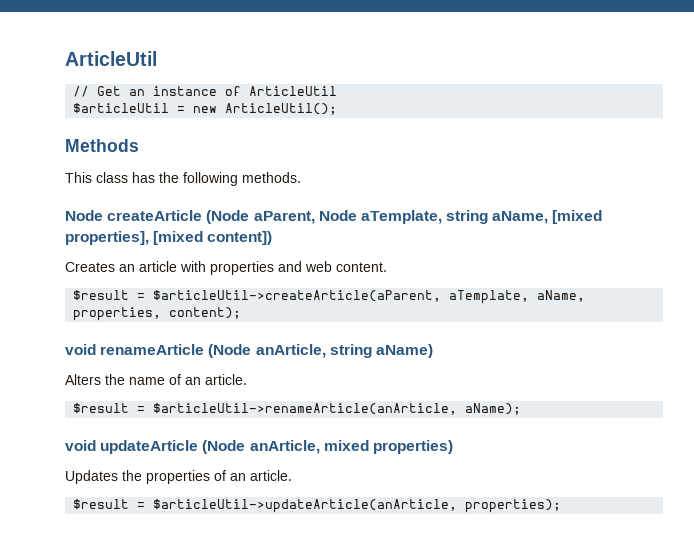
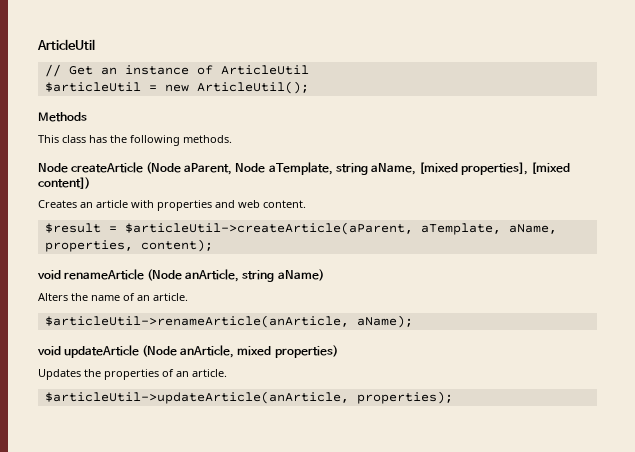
- $result = $articleUtil->renameArticle(anArticle, aName);
+ $articleUtil->renameArticle(anArticle, aName);
- $result = $articleUtil->updateArticle(anArticle, properties);
+ $articleUtil->updateArticle(anArticle, properties);

